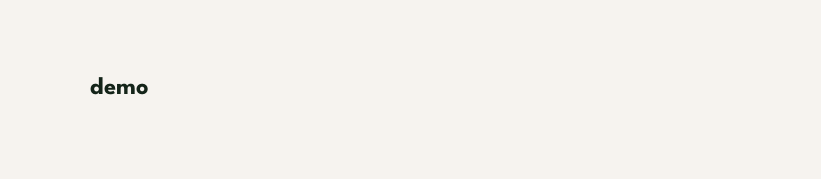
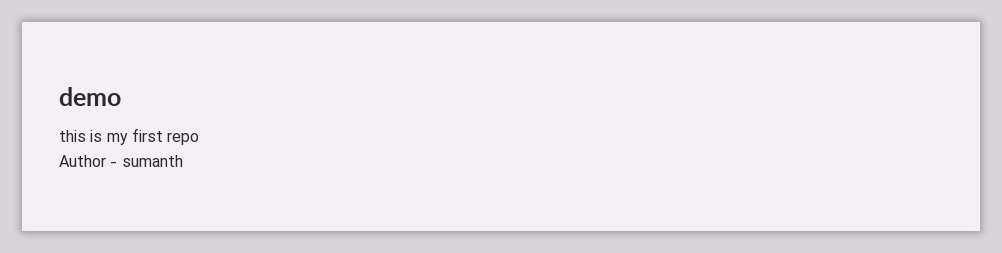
+ this is my first repo
+ Author - sumanth

